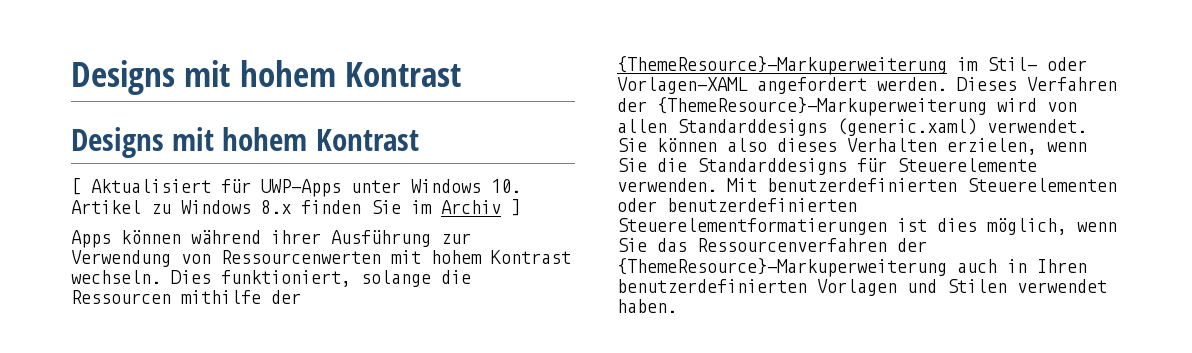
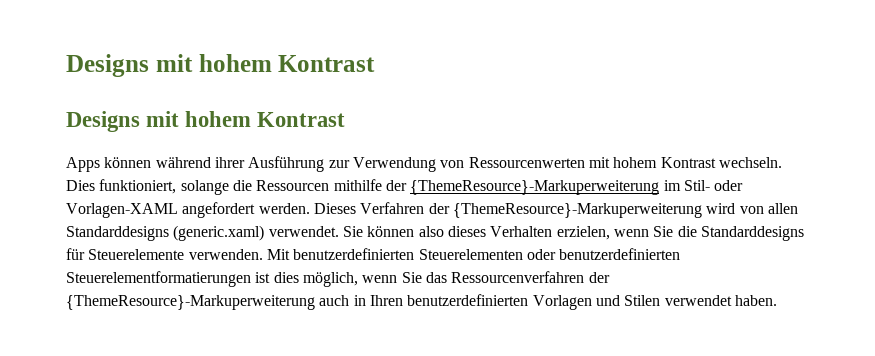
- [ Aktualisiert für UWP-Apps unter Windows 10. Artikel zu Windows 8.x finden Sie im Archiv ]

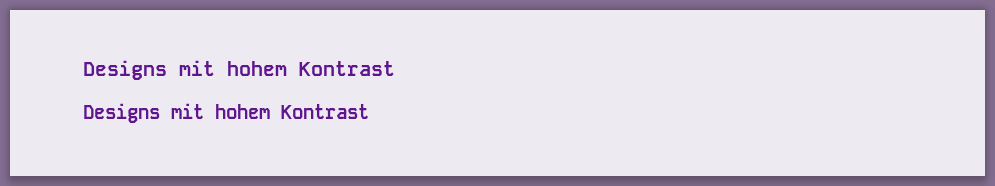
- Apps können während ihrer Ausführung zur Verwendung von Ressourcenwerten mit hohem Kontrast wechseln. Dies funktioniert, solange die Ressourcen mithilfe der {ThemeResource}-Markuperweiterung im Stil- oder Vorlagen-XAML angefordert werden. Dieses Verfahren der {ThemeResource}-Markuperweiterung wird von allen Standarddesigns (generic.xaml) verwendet. Sie können also dieses Verhalten erzielen, wenn Sie die Standarddesigns für Steuerelemente verwenden. Mit benutzerdefinierten Steuerelementen oder benutzerdefinierten Steuerelementformatierungen ist dies möglich, wenn Sie das Ressourcenverfahren der {ThemeResource}-Markuperweiterung auch in Ihren benutzerdefinierten Vorlagen und Stilen verwendet haben.

